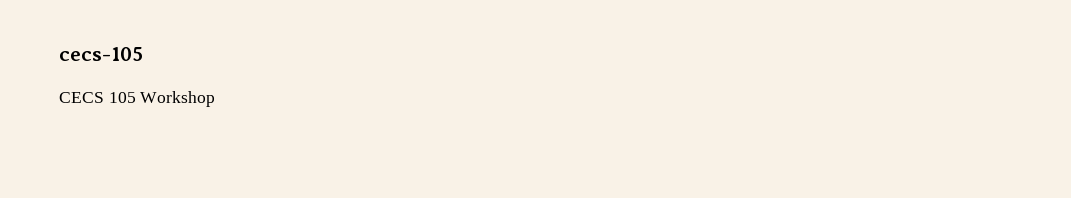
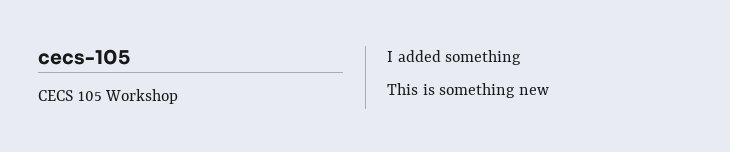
+ I added something
+ This is something new

